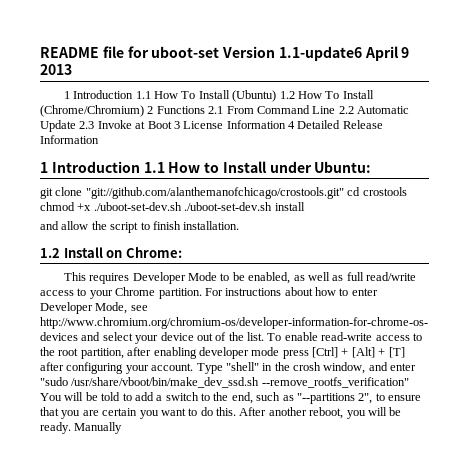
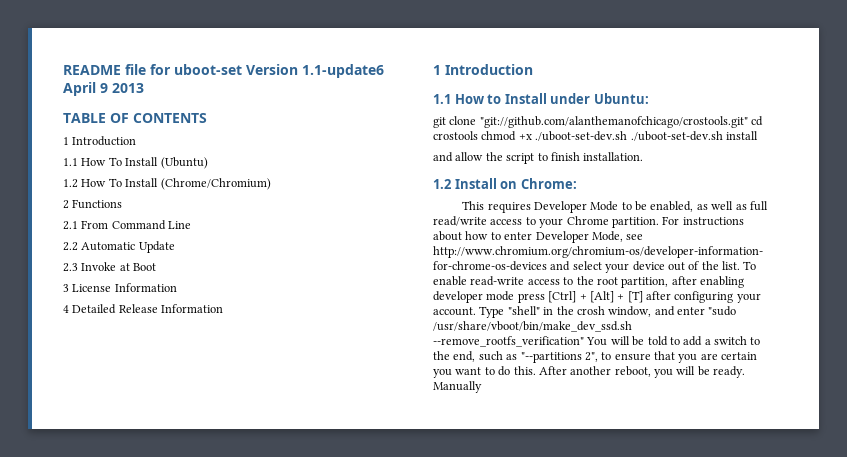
- 1 Introduction 1.1 How To Install (Ubuntu) 1.2 How To Install (Chrome/Chromium) 2 Functions 2.1 From Command Line 2.2 Automatic Update 2.3 Invoke at Boot 3 License Information 4 Detailed Release Information
- 1 Introduction 1.1 How to Install under Ubuntu:
+ TABLE OF CONTENTS
+ 1 Introduction
+ 1.1 How To Install (Ubuntu)
+ 1.2 How To Install (Chrome/Chromium)
+ 2 Functions
+ 2.1 From Command Line
+ 2.2 Automatic Update
+ 2.3 Invoke at Boot
+ 3 License Information
+ 4 Detailed Release Information
+ 1 Introduction
+ 1.1 How to Install under Ubuntu:

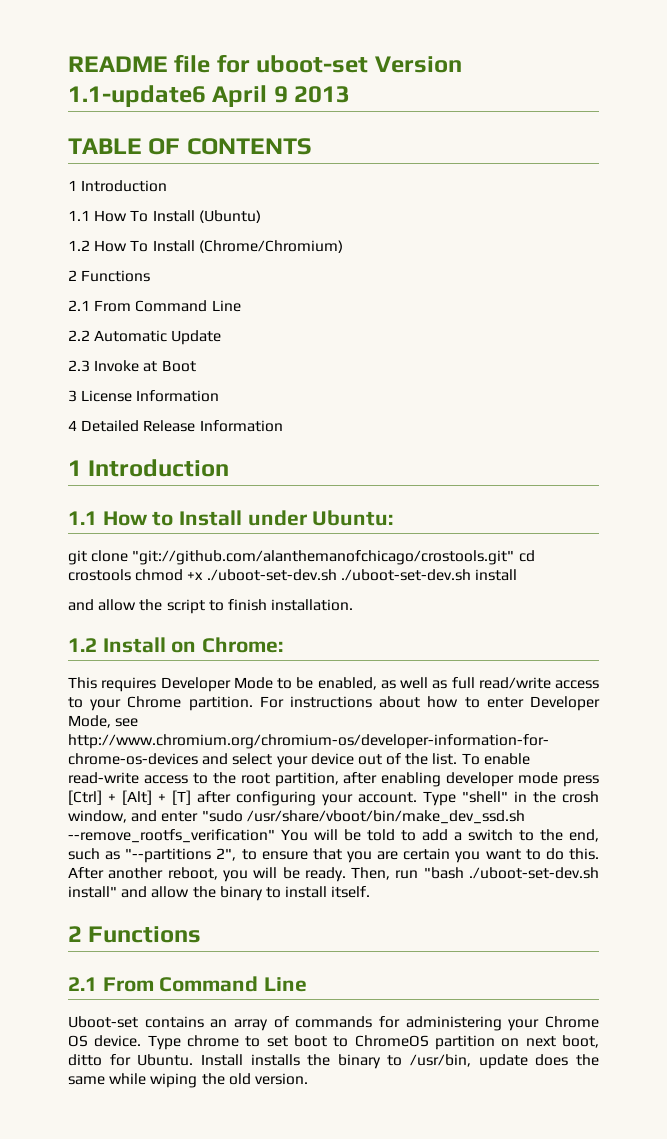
- Manually
+ Then, run "bash ./uboot-set-dev.sh install" and allow the binary to install itself.
+ 2 Functions
+ 2.1 From Command Line
+ Uboot-set contains an array of commands for administering your Chrome OS device. Type chrome to set boot to ChromeOS partition on next boot, ditto for Ubuntu. Install installs the binary to /usr/bin, update does the same while wiping the old version.

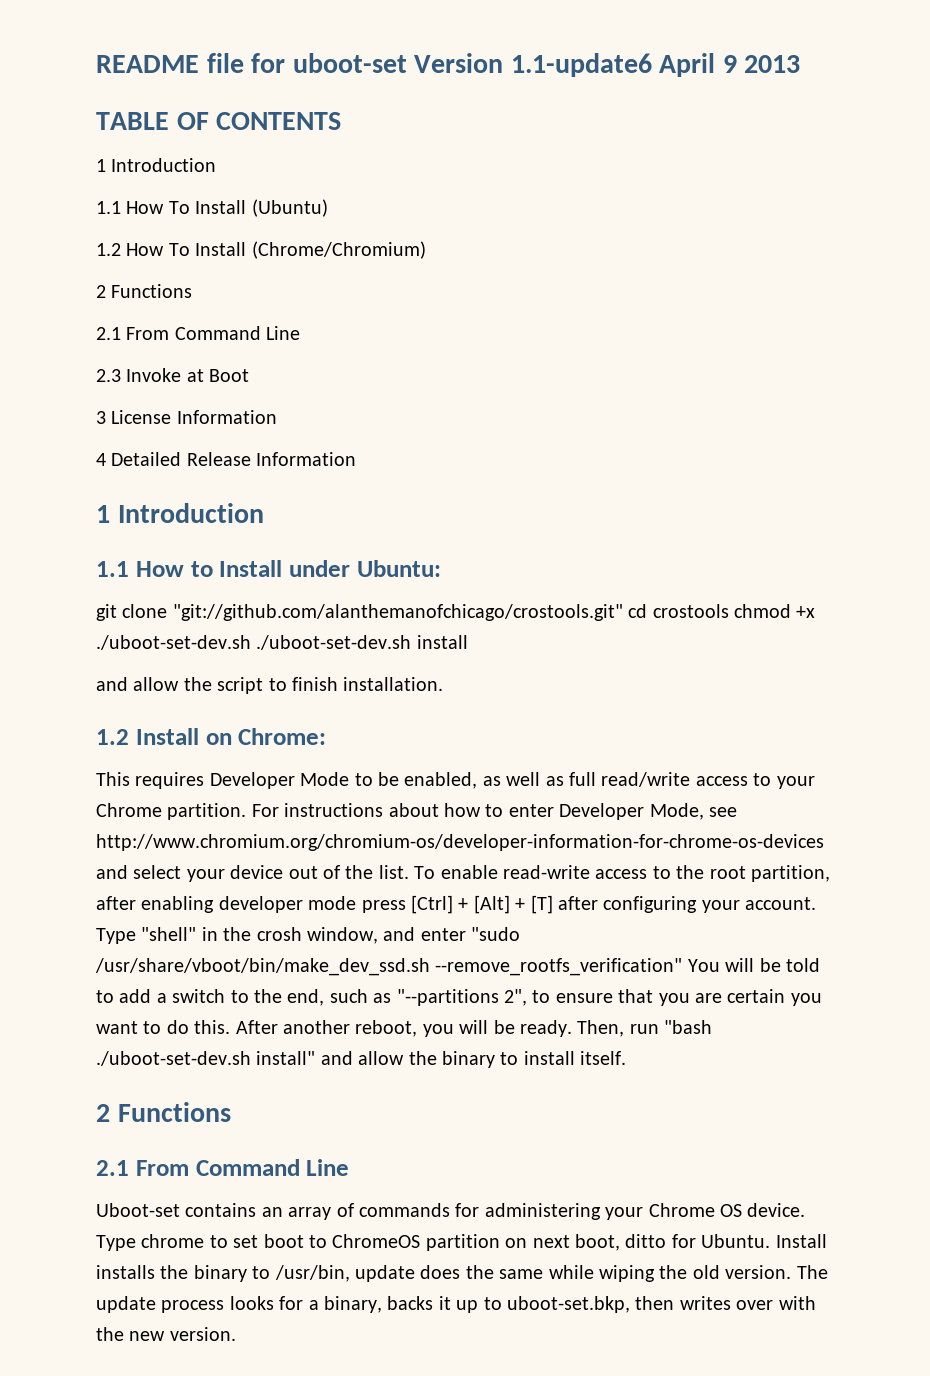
- 2.2 Automatic Update
+ The update process looks for a binary, backs it up to uboot-set.bkp, then writes over with the new version.

